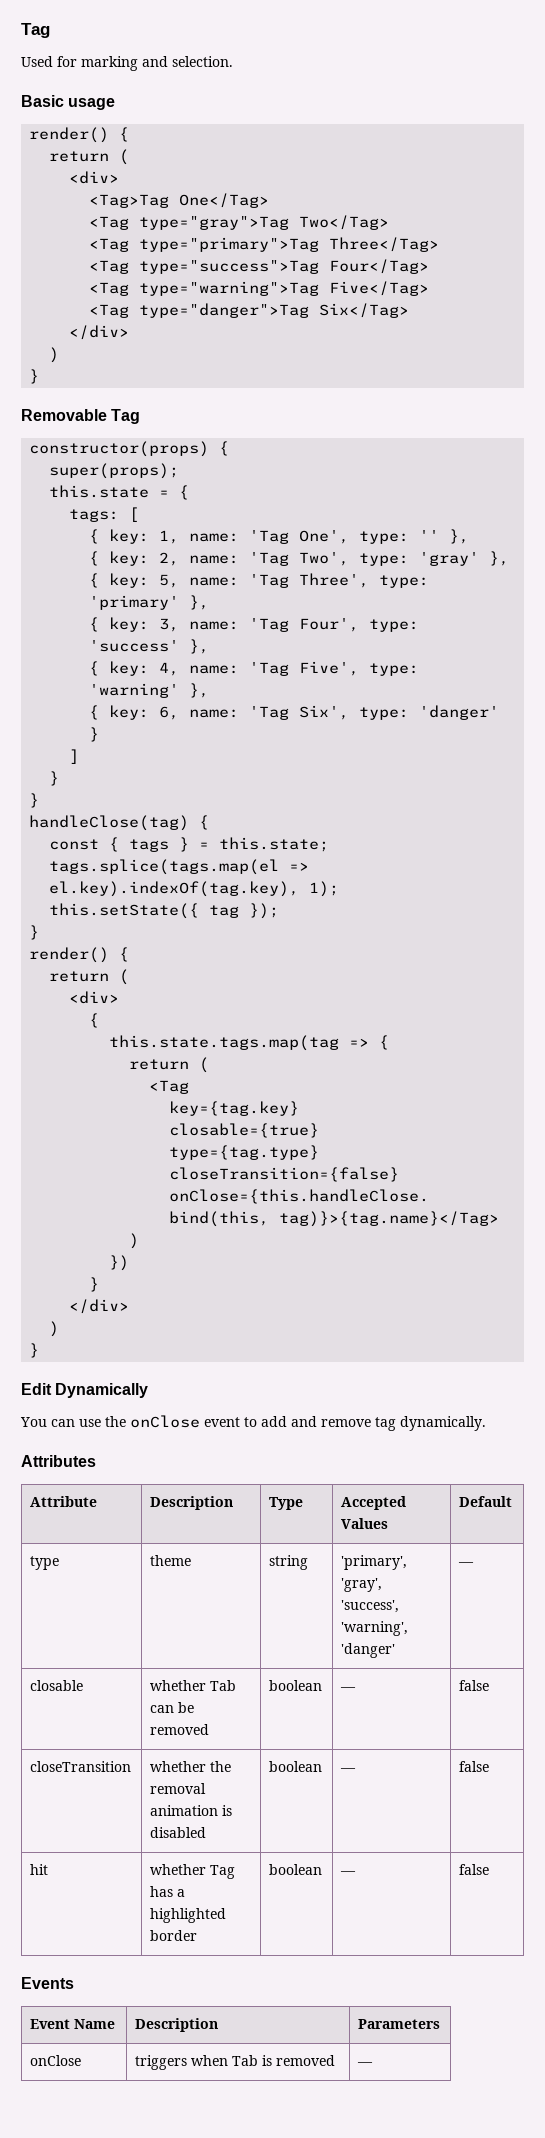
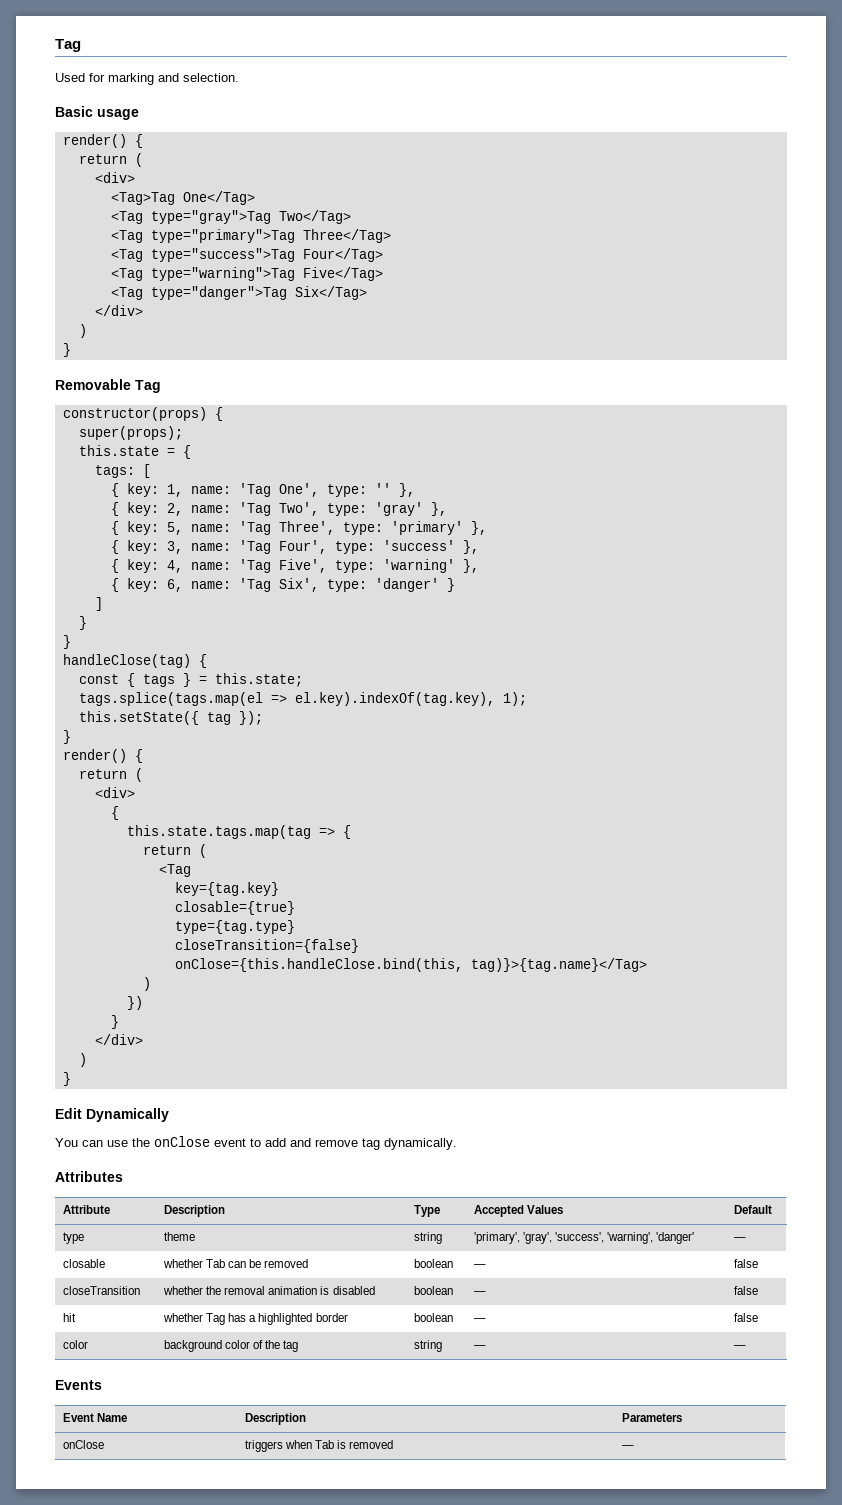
+ color | background color of the tag | string | — | —

